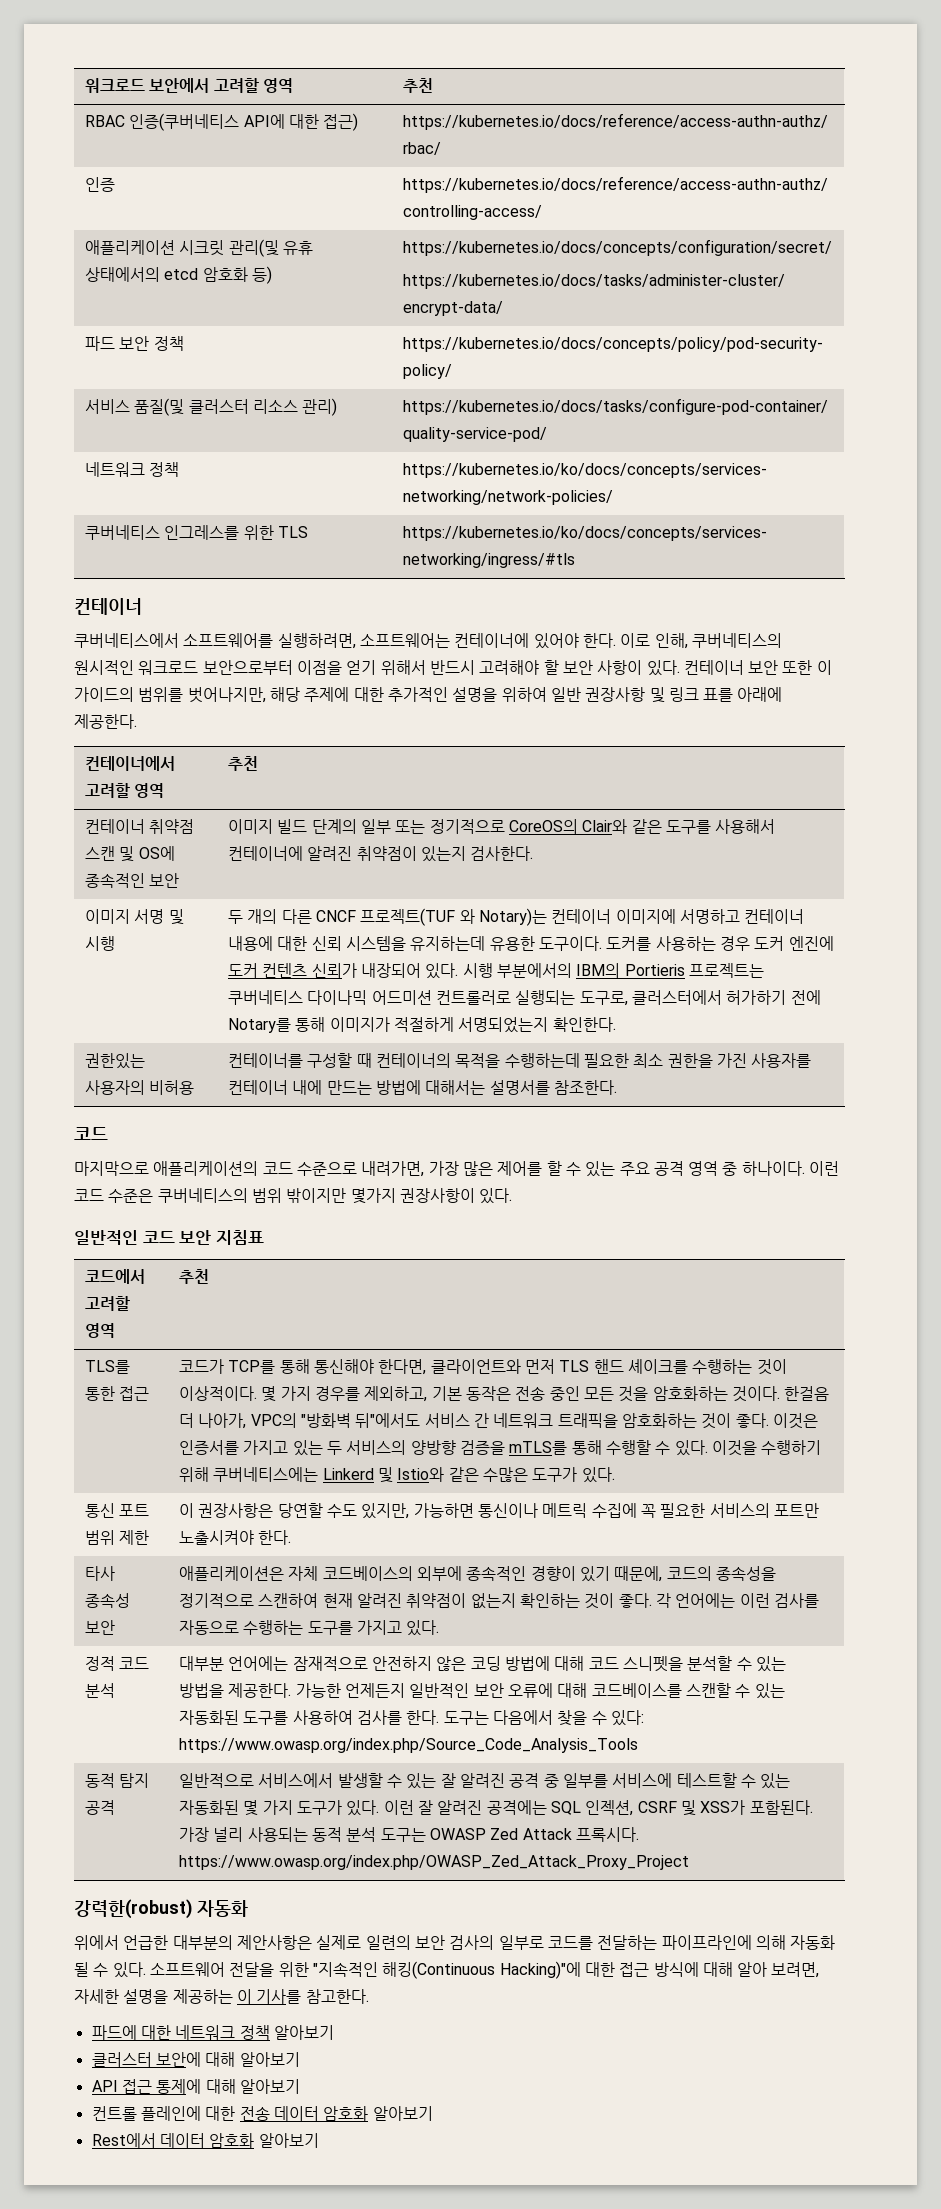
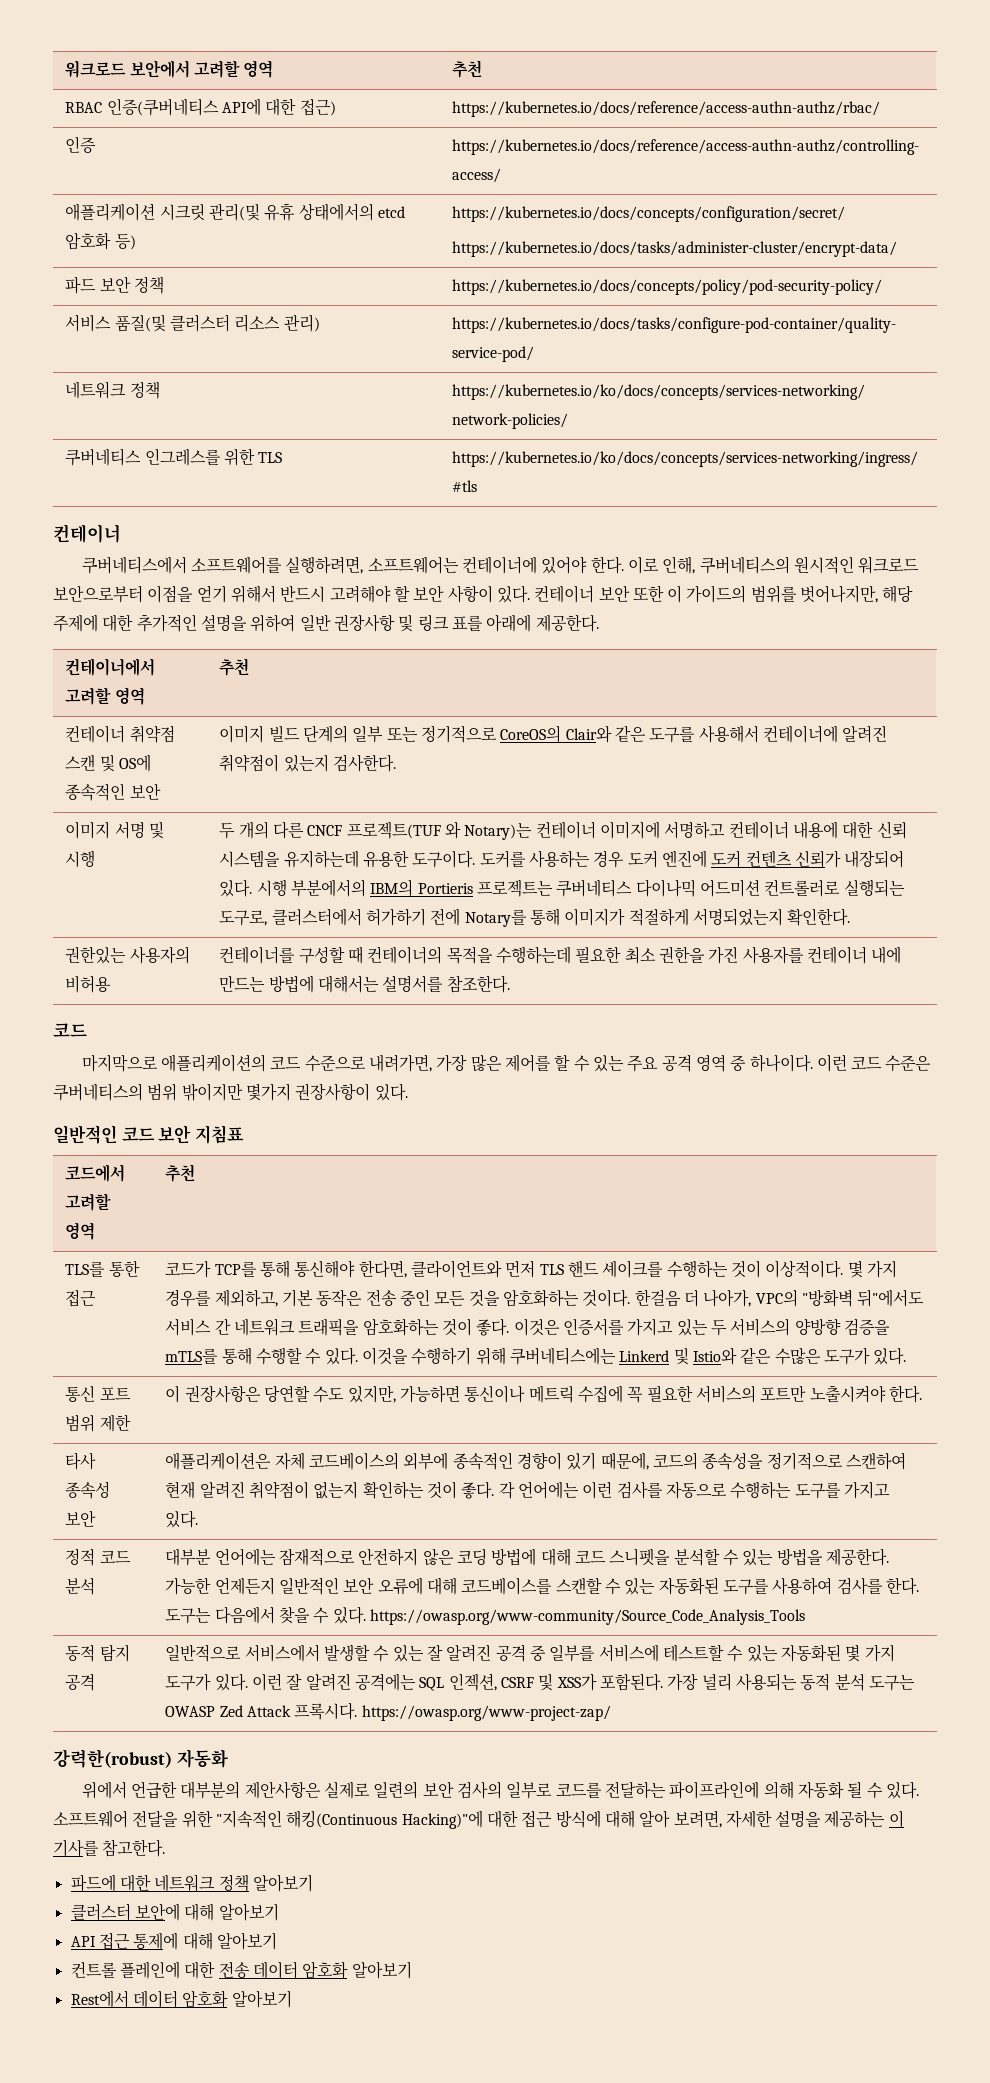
- 정적 코드 분석 | 대부분 언어에는 잠재적으로 안전하지 않은 코딩 방법에 대해 코드 스니펫을 분석할 수 있는 방법을 제공한다. 가능한 언제든지 일반적인 보안 오류에 대해 코드베이스를 스캔할 수 있는 자동화된 도구를 사용하여 검사를 한다. 도구는 다음에서 찾을 수 있다: https://www.owasp.org/index.php/Source_Code_Analysis_Tools
+ 정적 코드 분석 | 대부분 언어에는 잠재적으로 안전하지 않은 코딩 방법에 대해 코드 스니펫을 분석할 수 있는 방법을 제공한다. 가능한 언제든지 일반적인 보안 오류에 대해 코드베이스를 스캔할 수 있는 자동화된 도구를 사용하여 검사를 한다. 도구는 다음에서 찾을 수 있다. https://owasp.org/www-community/Source_Code_Analysis_Tools
- 가장 널리 사용되는 동적 분석 도구는 OWASP Zed Attack 프록시다. https://www.owasp.org/index.php/OWASP_Zed_Attack_Proxy_Project
+ 가장 널리 사용되는 동적 분석 도구는 OWASP Zed Attack 프록시다. https://owasp.org/www-project-zap/

